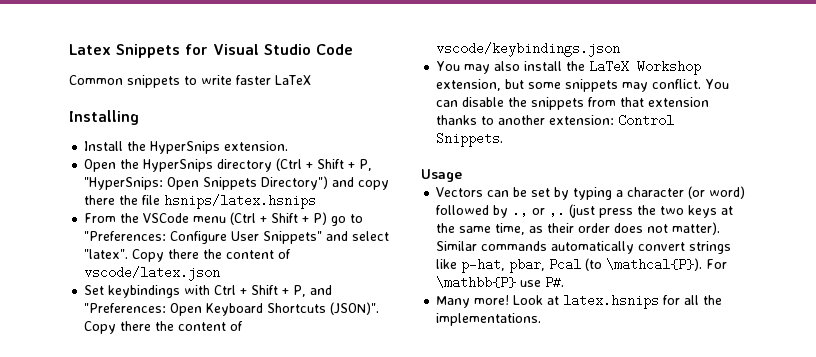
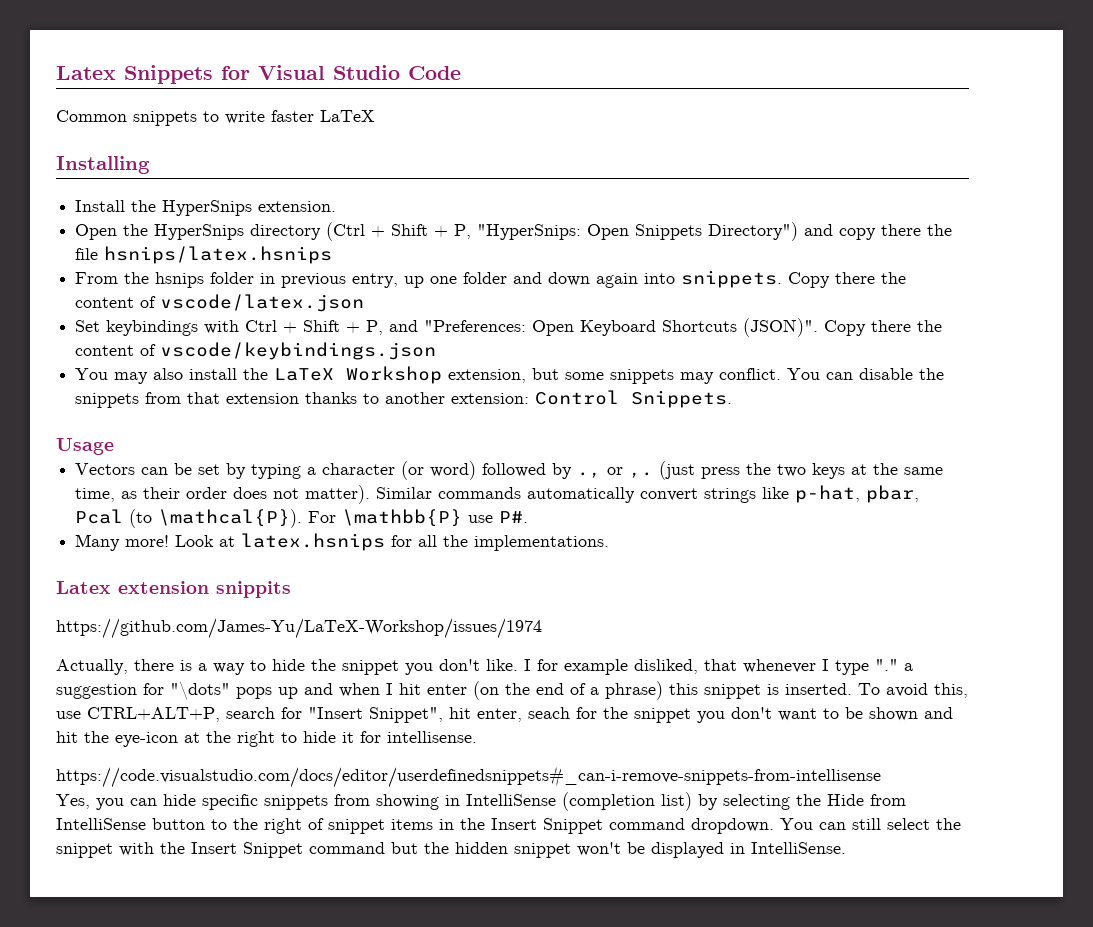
- From the VSCode menu (Ctrl + Shift + P) go to "Preferences: Configure User Snippets" and select "latex".
+ From the hsnips folder in previous entry, up one folder and down again into snippets.
+ Latex extension snippits
+ https://github.com/James-Yu/LaTeX-Workshop/issues/1974
+ Actually, there is a way to hide the snippet you don't like. I for example disliked, that whenever I type "." a suggestion for "\dots" pops up and when I hit enter (on the end of a phrase) this snippet is inserted. To avoid this, use CTRL+ALT+P, search for "Insert Snippet", hit enter, seach for the snippet you don't want to be shown and hit the eye-icon at the right to hide it for intellisense.
+ https://code.visualstudio.com/docs/editor/userdefinedsnippets#_can-i-remove-snippets-from-intellisense
+ Yes, you can hide specific snippets from showing in IntelliSense (completion list) by selecting the Hide from IntelliSense button to the right of snippet items in the Insert Snippet command dropdown. You can still select the snippet with the Insert Snippet command but the hidden snippet won't be displayed in IntelliSense.

